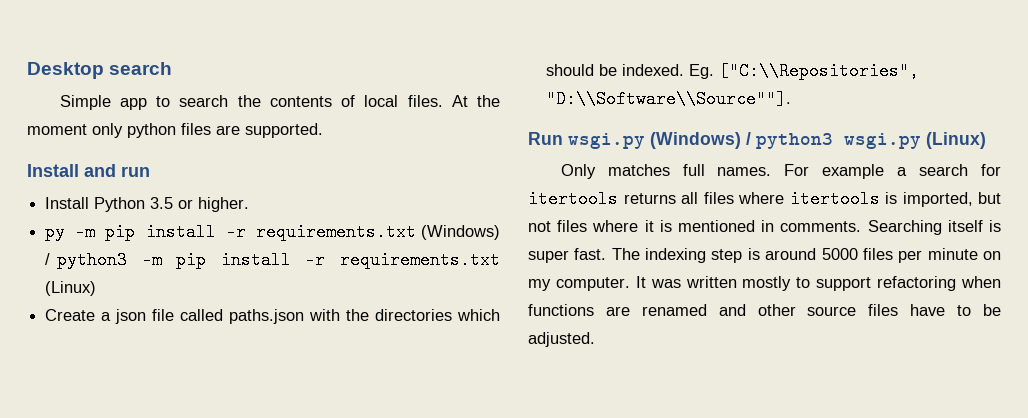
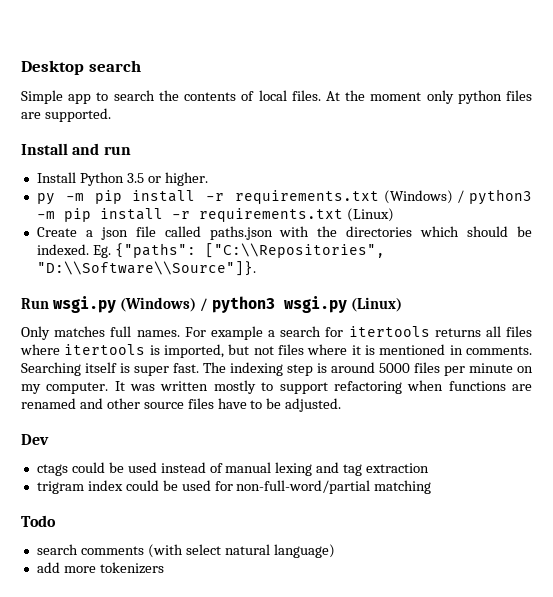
- Eg. ["C:\\Repositories", "D:\\Software\\Source""].
+ Eg. {"paths": ["C:\\Repositories", "D:\\Software\\Source"]}.
+ Dev
+ ctags could be used instead of manual lexing and tag extraction
+ trigram index could be used for non-full-word/partial matching
+ Todo
+ search comments (with select natural language)
+ add more tokenizers

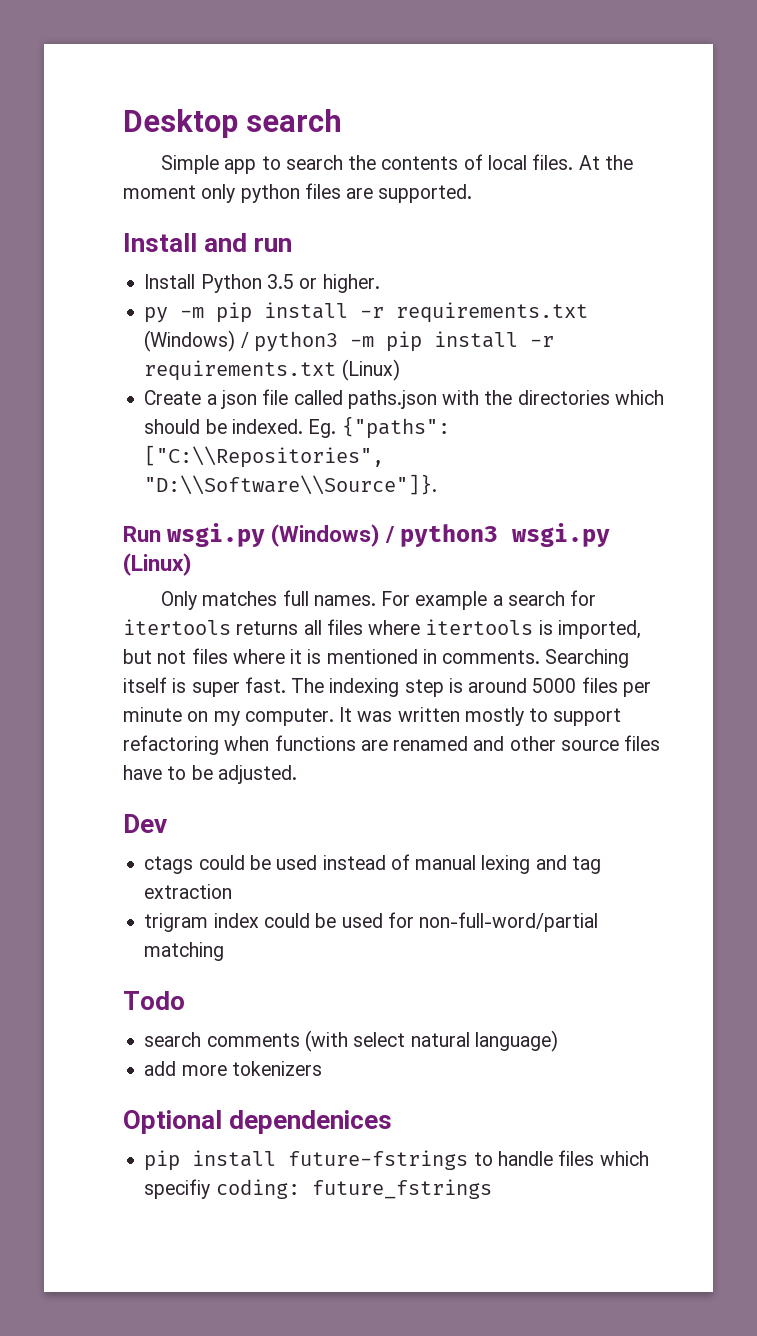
+ Optional dependenices
+ pip install future-fstrings to handle files which specifiy coding: future_fstrings

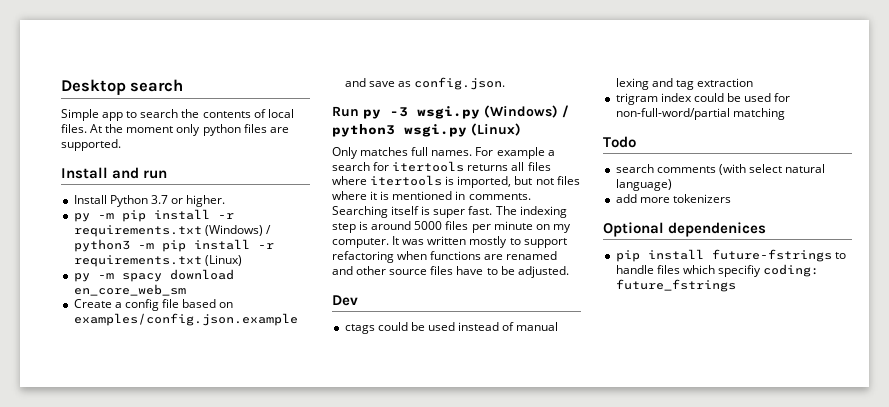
- Install Python 3.5 or higher.
+ Install Python 3.7 or higher.
- Create a json file called paths.json with the directories which should be indexed. Eg. {"paths": ["C:\\Repositories", "D:\\Software\\Source"]}.
+ py -m spacy download en_core_web_sm
+ Create a config file based on examples/config.json.example and save as config.json.
- Run wsgi.py (Windows) / python3 wsgi.py (Linux)
+ Run py -3 wsgi.py (Windows) / python3 wsgi.py (Linux)

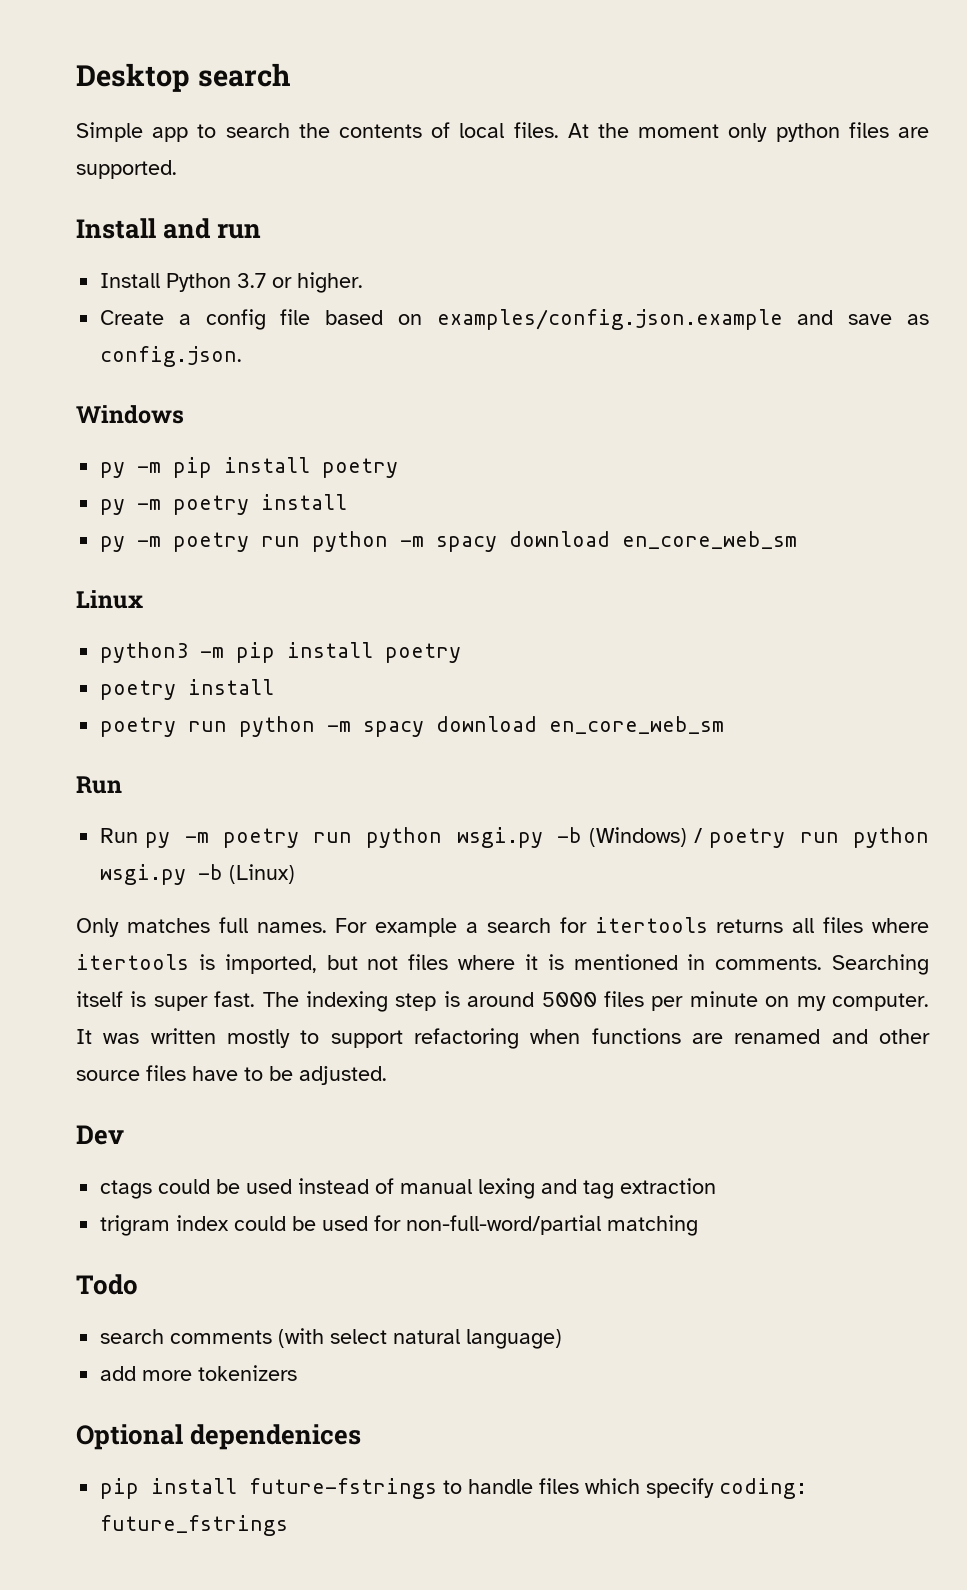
- py -m pip install -r requirements.txt (Windows) / python3 -m pip install -r requirements.txt (Linux)
- py -m spacy download en_core_web_sm
- Run py -3 wsgi.py (Windows) / python3 wsgi.py (Linux)
+ Windows
+ py -m pip install poetry
+ py -m poetry install
+ py -m poetry run python -m spacy download en_core_web_sm
+ Linux
+ python3 -m pip install poetry
+ poetry install
+ poetry run python -m spacy download en_core_web_sm
+ Run
+ Run py -m poetry run python wsgi.py -b (Windows) / poetry run python wsgi.py -b (Linux)
- pip install future-fstrings to handle files which specifiy coding: future_fstrings
+ pip install future-fstrings to handle files which specify coding: future_fstrings

